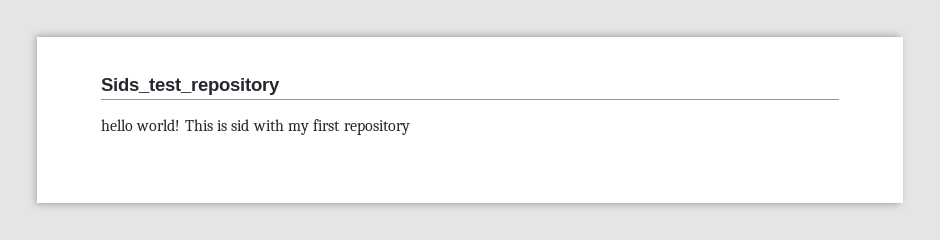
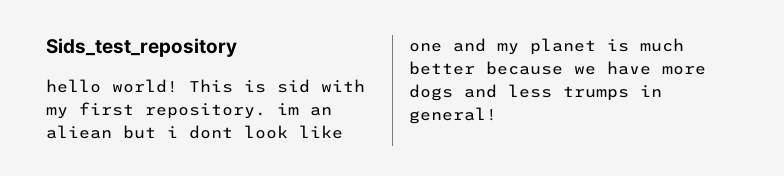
- This is sid with my first repository
+ This is sid with my first repository. im an aliean but i dont look like one and my planet is much better because we have more dogs and less trumps in general!

